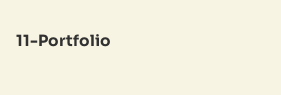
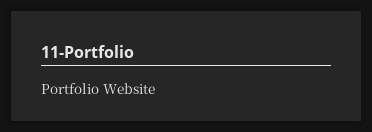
+ Portfolio Website

